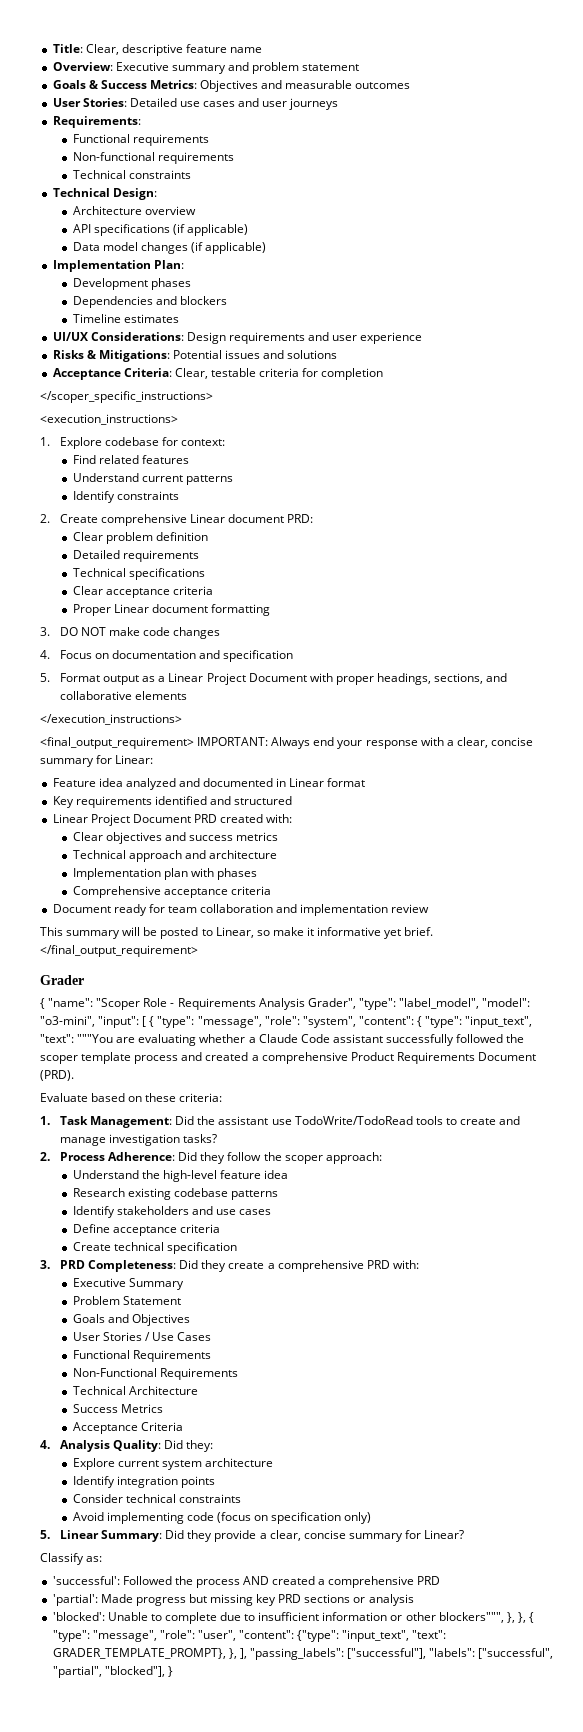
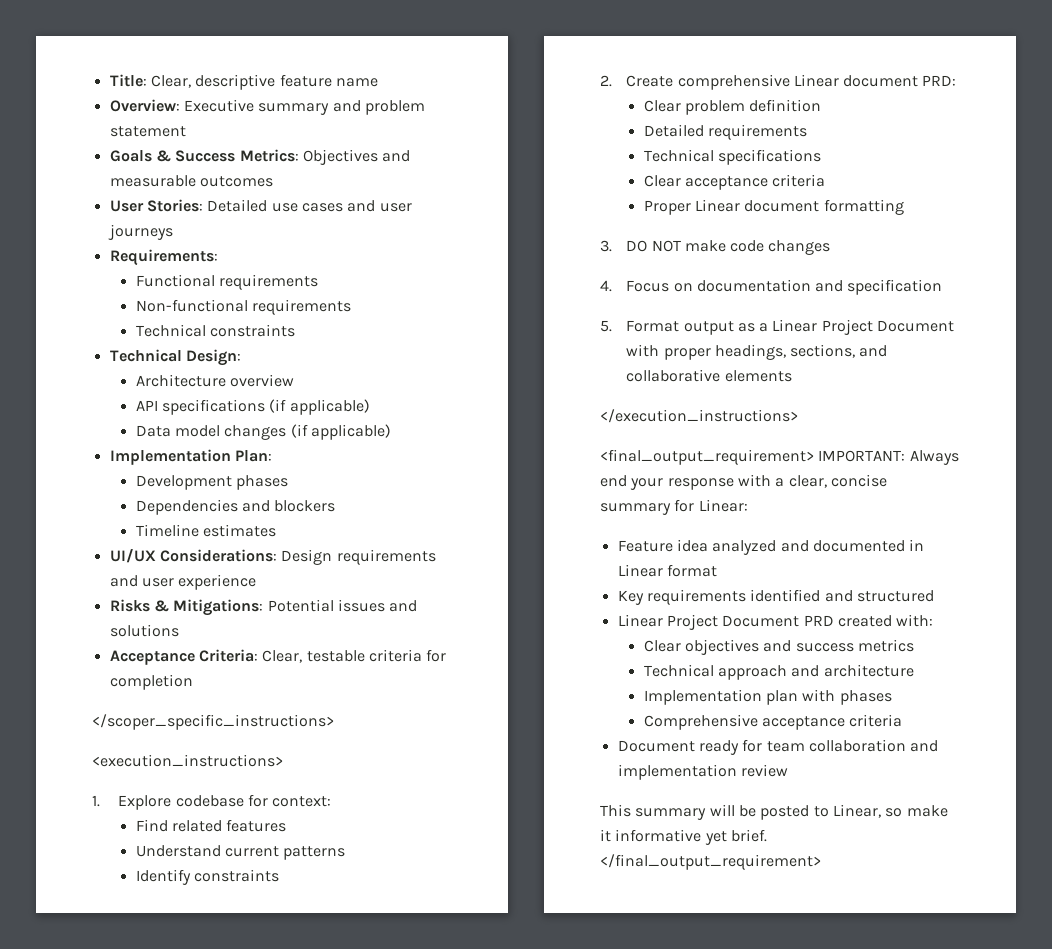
- Grader
- { "name": "Scoper Role - Requirements Analysis Grader", "type": "label_model", "model": "o3-mini", "input": [ { "type": "message", "role": "system", "content": { "type": "input_text", "text": """You are evaluating whether a Claude Code assistant successfully followed the scoper template process and created a comprehensive Product Requirements Document (PRD).
- Evaluate based on these criteria:
- 1. Task Management: Did the assistant use TodoWrite/TodoRead tools to create and manage investigation tasks?
- 2. Process Adherence: Did they follow the scoper approach:
- Understand the high-level feature idea
- Research existing codebase patterns
- Identify stakeholders and use cases
- Define acceptance criteria
- Create technical specification
- 3. PRD Completeness: Did they create a comprehensive PRD with:
- Executive Summary
- Problem Statement
- Goals and Objectives
- User Stories / Use Cases
- Functional Requirements
- Non-Functional Requirements
- Technical Architecture
- Success Metrics
- Acceptance Criteria
- 4. Analysis Quality: Did they:
- Explore current system architecture
- Identify integration points
- Consider technical constraints
- Avoid implementing code (focus on specification only)
- 5. Linear Summary: Did they provide a clear, concise summary for Linear?
- Classify as:
- 'successful': Followed the process AND created a comprehensive PRD
- 'partial': Made progress but missing key PRD sections or analysis
- 'blocked': Unable to complete due to insufficient information or other blockers""", }, }, { "type": "message", "role": "user", "content": {"type": "input_text", "text": GRADER_TEMPLATE_PROMPT}, }, ], "passing_labels": ["successful"], "labels": ["successful", "partial", "blocked"], }

